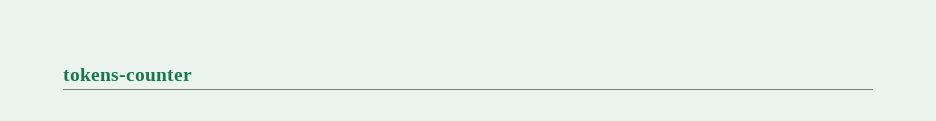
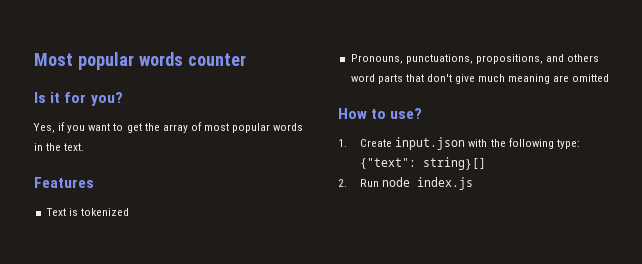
- tokens-counter
+ Most popular words counter
+ Is it for you?
+ Yes, if you want to get the array of most popular words in the text.
+ Features
+ Text is tokenized
+ Pronouns, punctuations, propositions, and others word parts that don't give much meaning are omitted
+ How to use?
+ 1. Create input.json with the following type: {"text": string}[]
+ 2. Run node index.js

